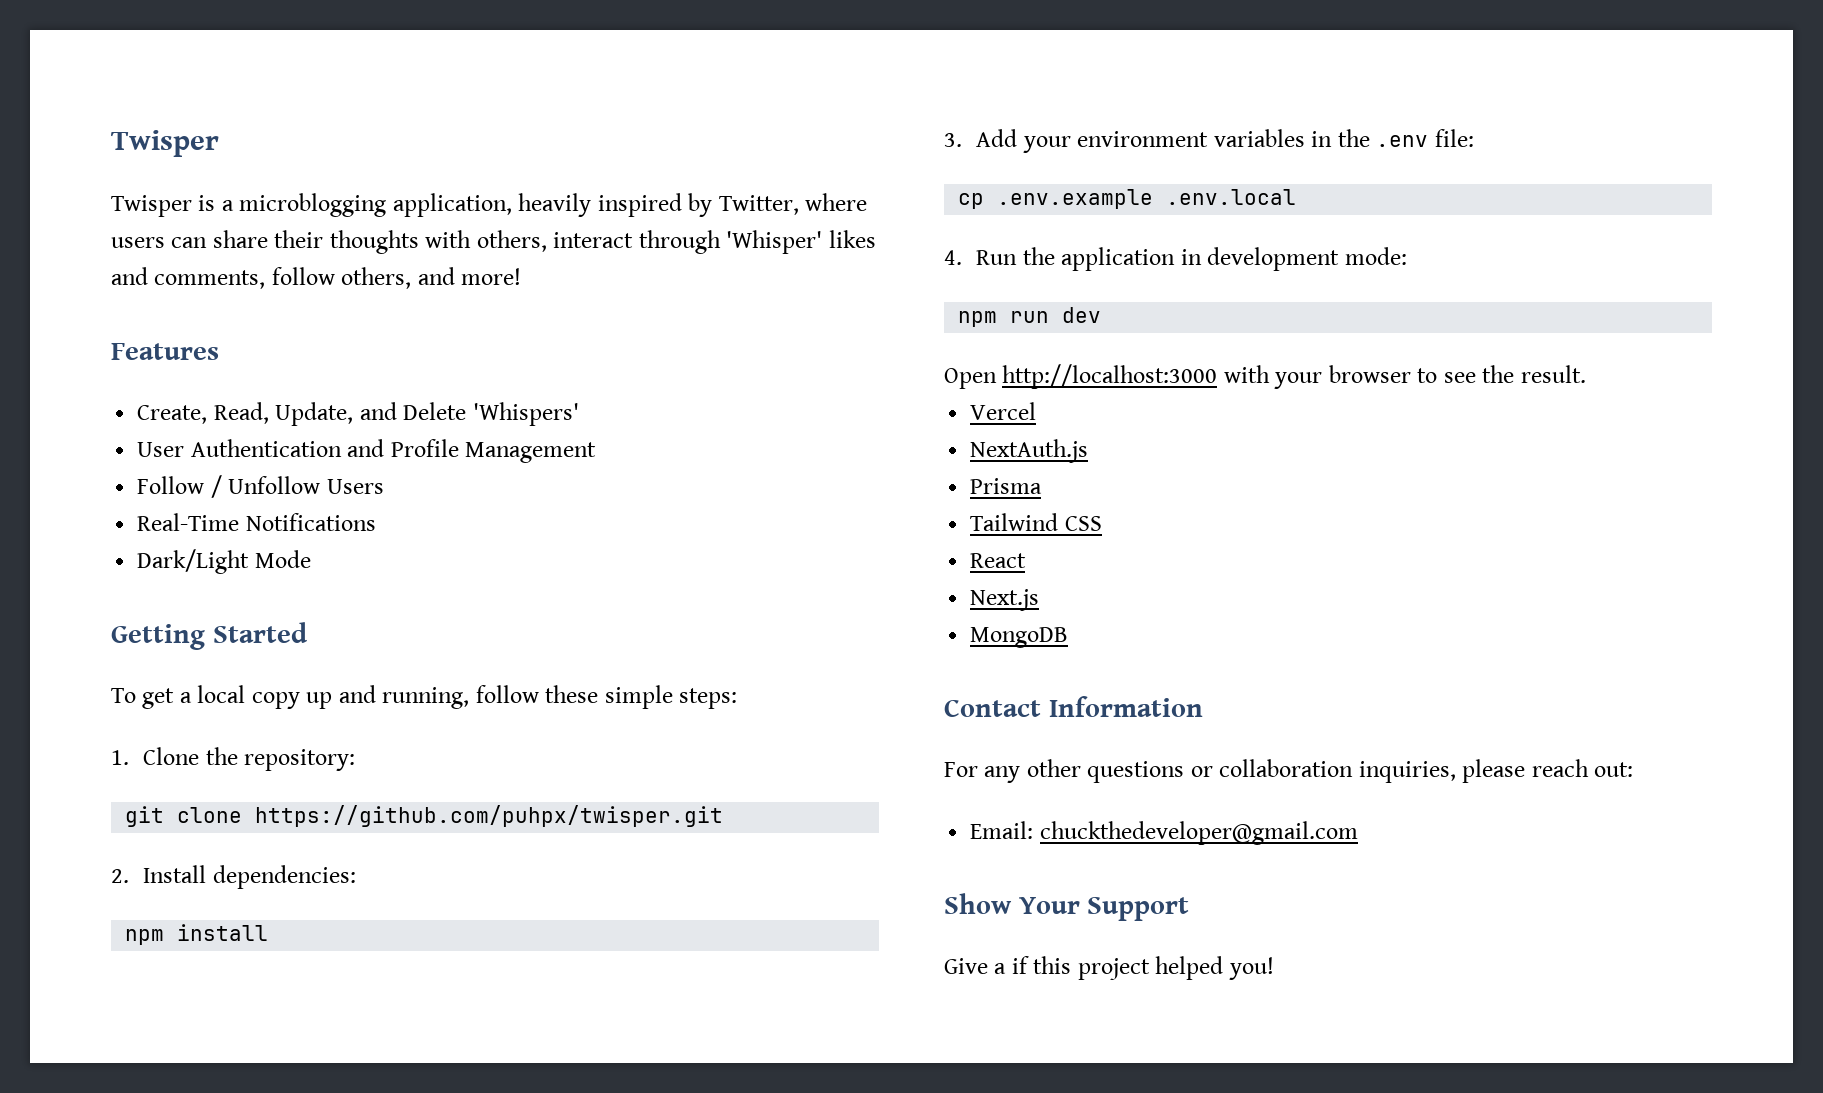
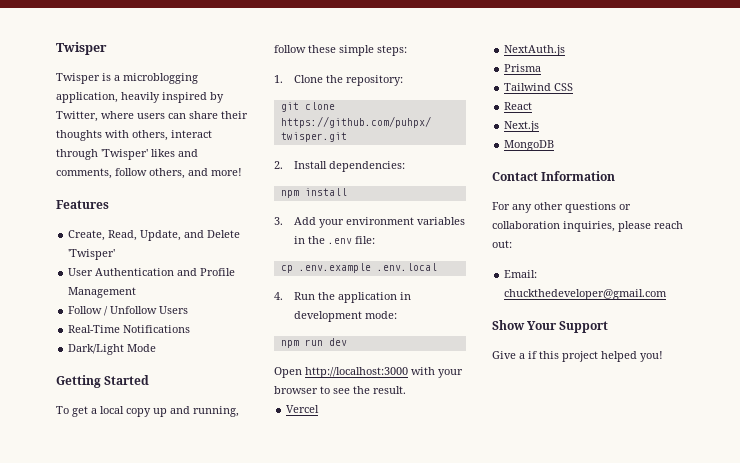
- Twisper is a microblogging application, heavily inspired by Twitter, where users can share their thoughts with others, interact through 'Whisper' likes and comments, follow others, and more!
+ Twisper is a microblogging application, heavily inspired by Twitter, where users can share their thoughts with others, interact through 'Twisper' likes and comments, follow others, and more!
- Create, Read, Update, and Delete 'Whispers'
+ Create, Read, Update, and Delete 'Twisper'

